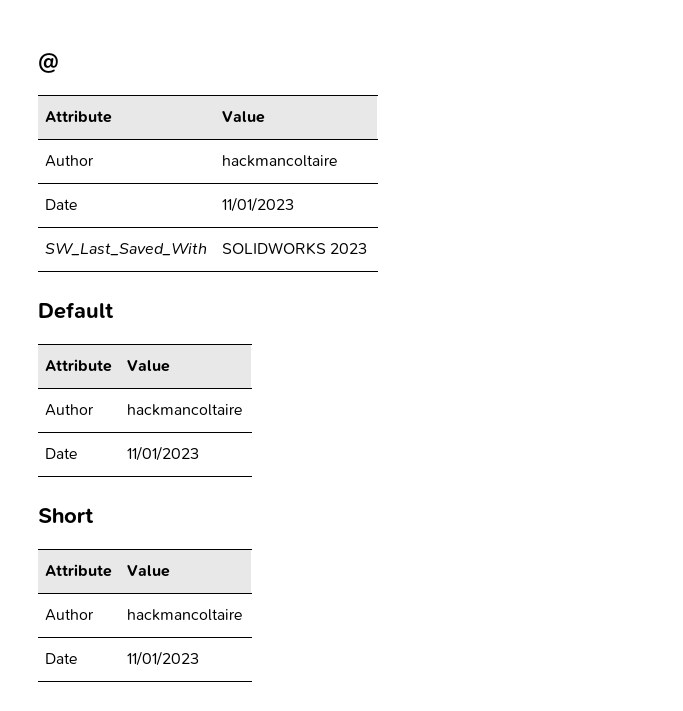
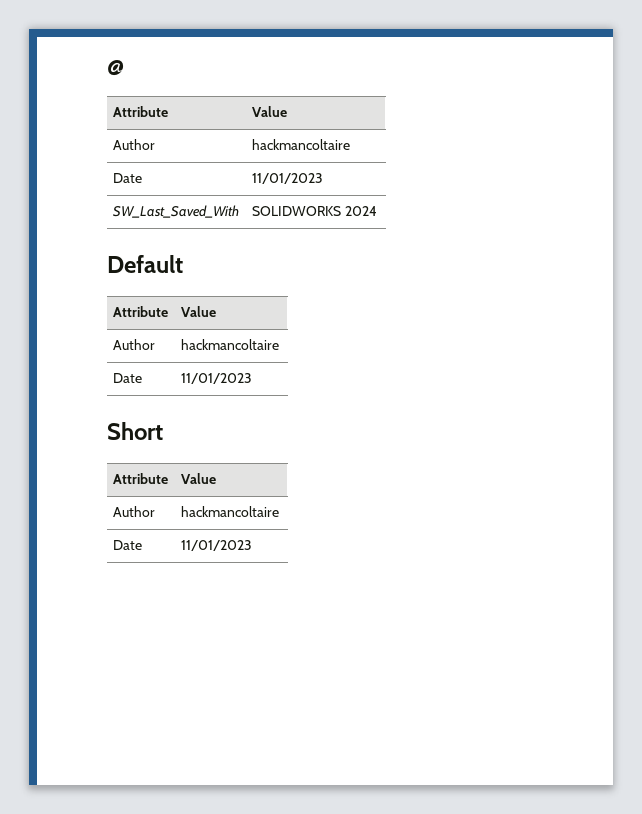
- SW_Last_Saved_With | SOLIDWORKS 2023
+ SW_Last_Saved_With | SOLIDWORKS 2024

